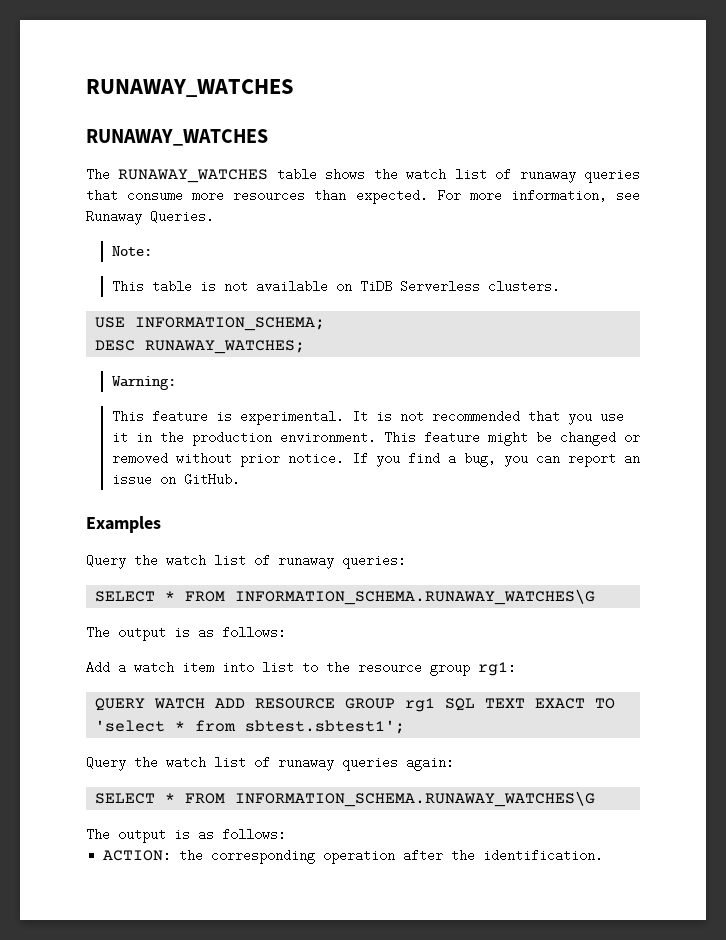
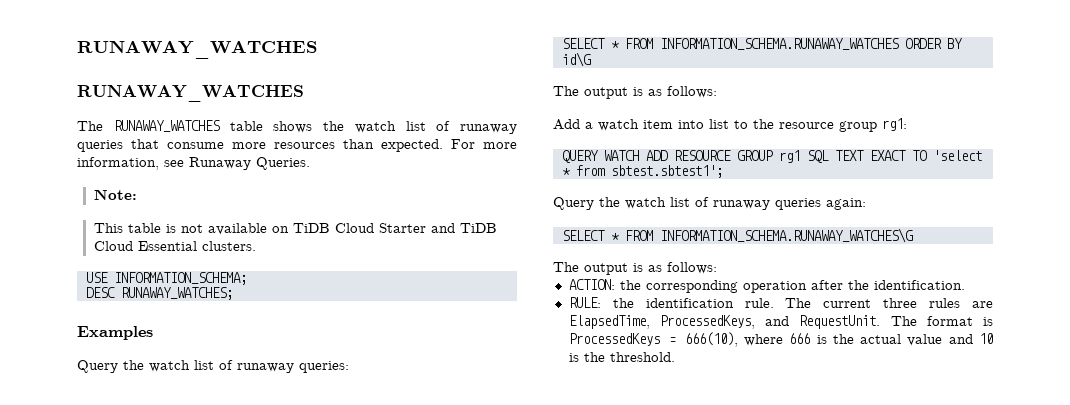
- This table is not available on TiDB Serverless clusters.
+ This table is not available on TiDB Cloud Starter and TiDB Cloud Essential clusters.
- Warning:
- This feature is experimental. It is not recommended that you use it in the production environment. This feature might be changed or removed without prior notice. If you find a bug, you can report an issue on GitHub.
  Query the watch list of runaway queries:
- SELECT * FROM INFORMATION_SCHEMA.RUNAWAY_WATCHES\G
+ SELECT * FROM INFORMATION_SCHEMA.RUNAWAY_WATCHES ORDER BY id\G
+ RULE: the identification rule. The current three rules are ElapsedTime, ProcessedKeys, and RequestUnit. The format is ProcessedKeys = 666(10), where 666 is the actual value and 10 is the threshold.

